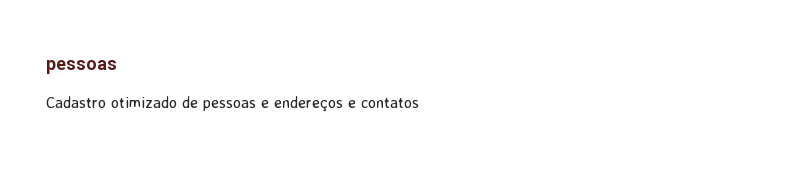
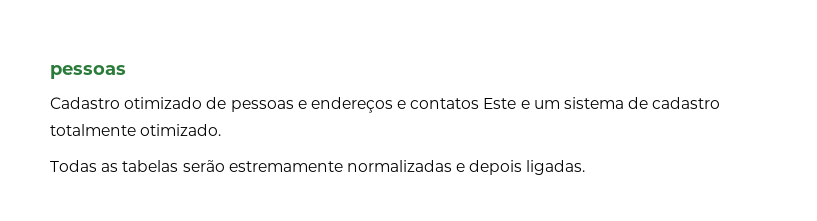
- Cadastro otimizado de pessoas e endereços e contatos
+ Cadastro otimizado de pessoas e endereços e contatos Este e um sistema de cadastro totalmente otimizado.
+ Todas as tabelas serão estremamente normalizadas e depois ligadas.

